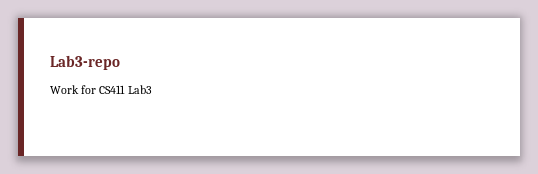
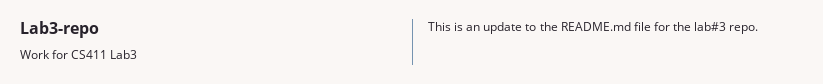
+ This is an update to the README.md file for the lab#3 repo.

